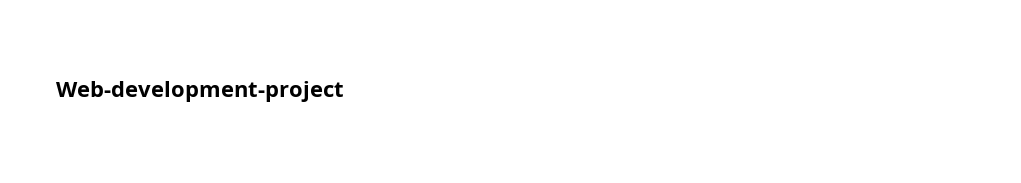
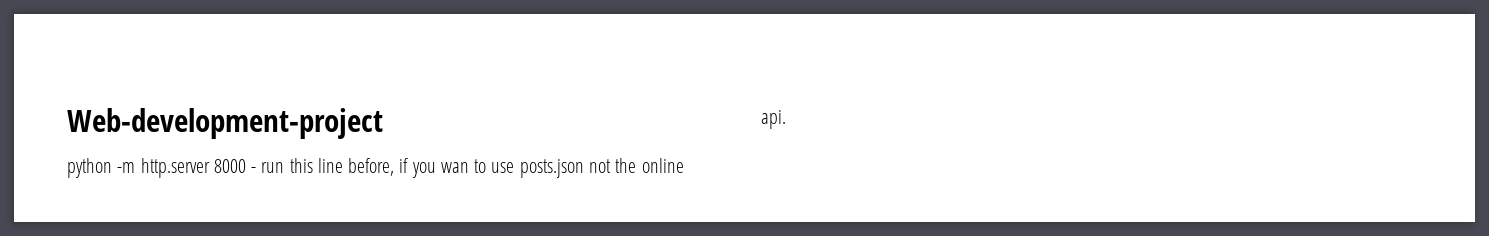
+ python -m http.server 8000 - run this line before, if you wan to use posts.json not the online api.

